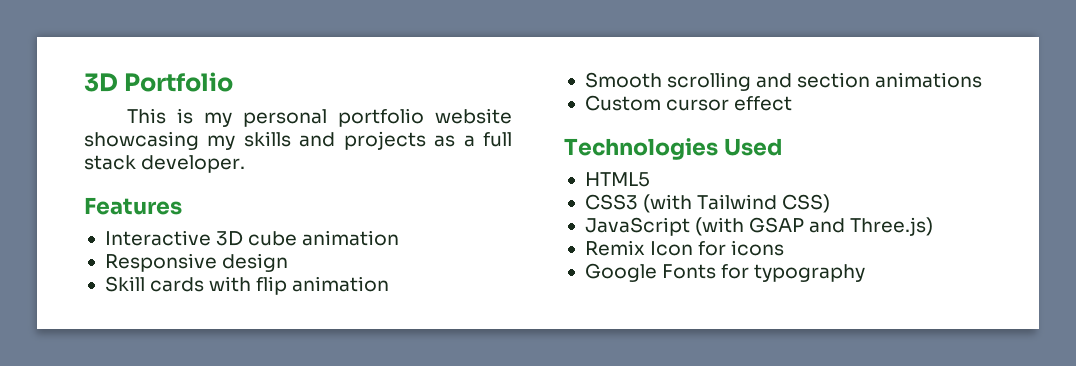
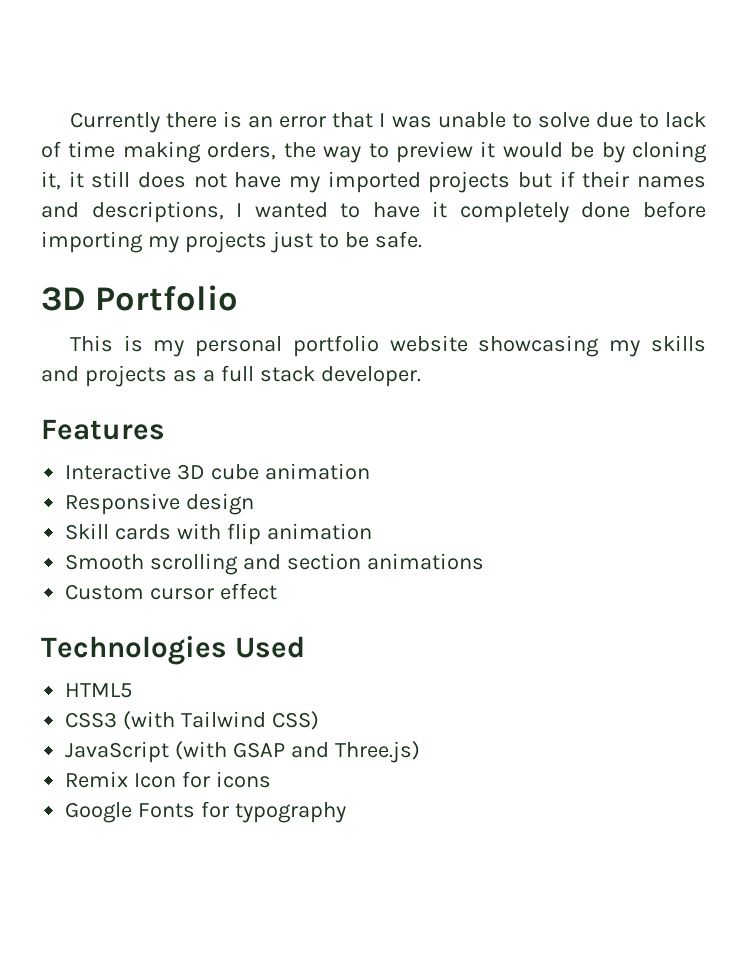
+ Currently there is an error that I was unable to solve due to lack of time making orders, the way to preview it would be by cloning it, it still does not have my imported projects but if their names and descriptions, I wanted to have it completely done before importing my projects just to be safe.

